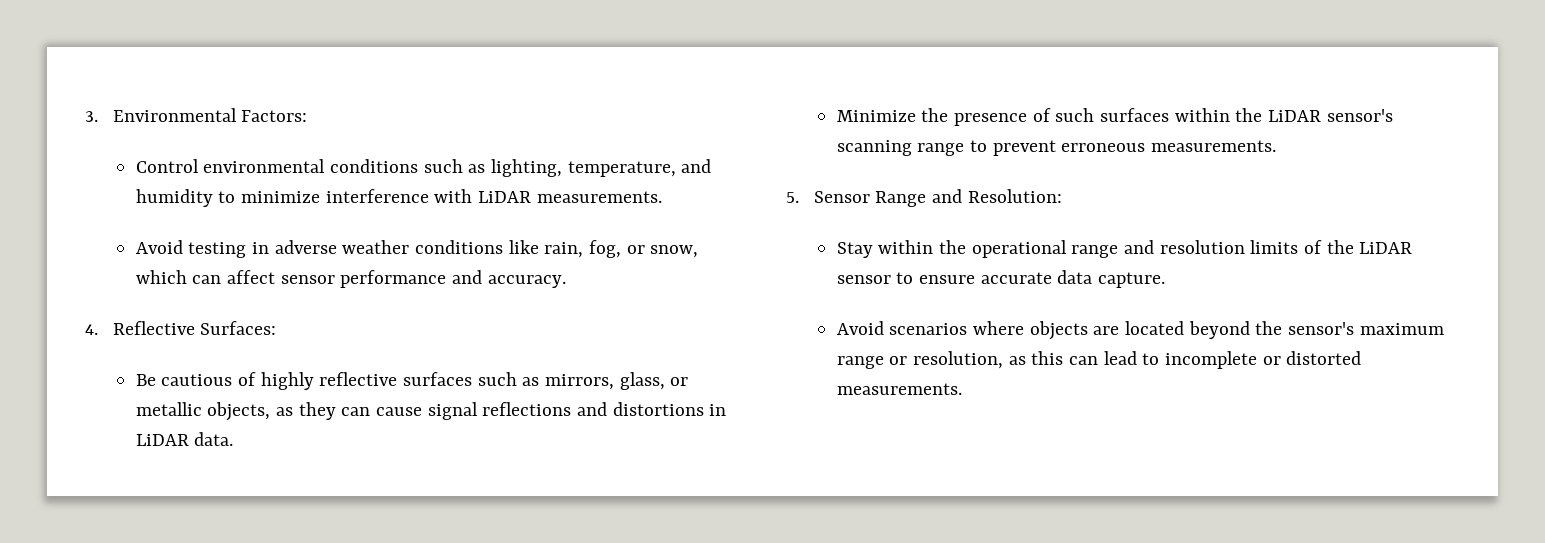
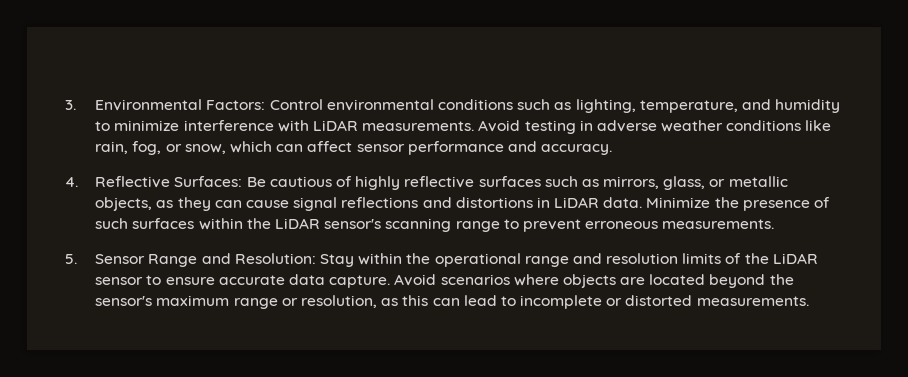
- 3. Environmental Factors:
- Control environmental conditions such as lighting, temperature, and humidity to minimize interference with LiDAR measurements.
- Avoid testing in adverse weather conditions like rain, fog, or snow, which can affect sensor performance and accuracy.
+ 3. Environmental Factors: Control environmental conditions such as lighting, temperature, and humidity to minimize interference with LiDAR measurements. Avoid testing in adverse weather conditions like rain, fog, or snow, which can affect sensor performance and accuracy.
- 4. Reflective Surfaces:
- Be cautious of highly reflective surfaces such as mirrors, glass, or metallic objects, as they can cause signal reflections and distortions in LiDAR data.
- Minimize the presence of such surfaces within the LiDAR sensor's scanning range to prevent erroneous measurements.
+ 4. Reflective Surfaces: Be cautious of highly reflective surfaces such as mirrors, glass, or metallic objects, as they can cause signal reflections and distortions in LiDAR data. Minimize the presence of such surfaces within the LiDAR sensor's scanning range to prevent erroneous measurements.
- 5. Sensor Range and Resolution:
- Stay within the operational range and resolution limits of the LiDAR sensor to ensure accurate data capture.
- Avoid scenarios where objects are located beyond the sensor's maximum range or resolution, as this can lead to incomplete or distorted measurements.
+ 5. Sensor Range and Resolution: Stay within the operational range and resolution limits of the LiDAR sensor to ensure accurate data capture. Avoid scenarios where objects are located beyond the sensor's maximum range or resolution, as this can lead to incomplete or distorted measurements.

